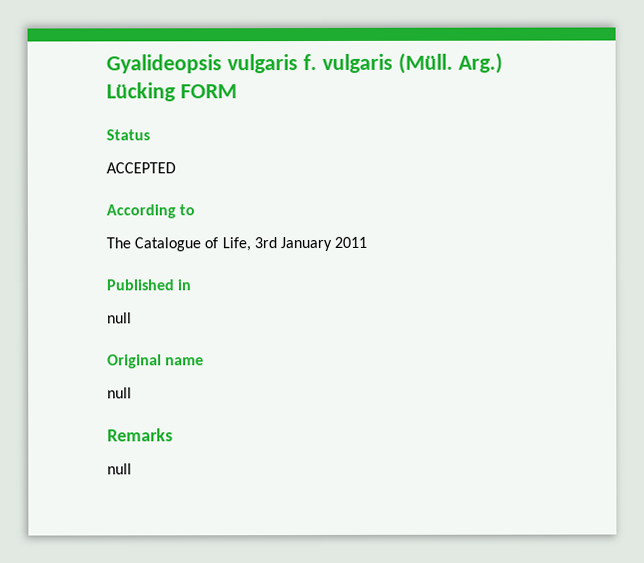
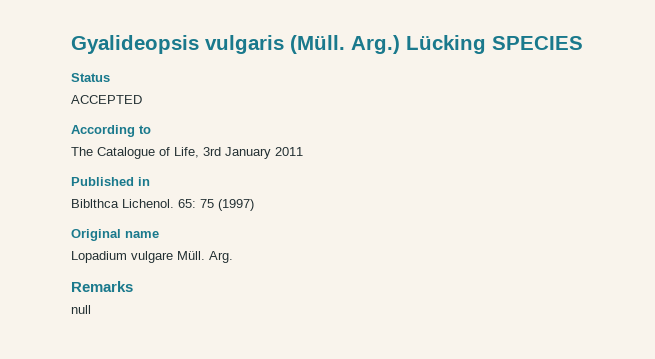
- Gyalideopsis vulgaris f. vulgaris (Müll.
+ Gyalideopsis vulgaris (Müll.
- Arg.) Lücking FORM
+ Arg.) Lücking SPECIES
  Published in
- null
+ Biblthca Lichenol. 65: 75 (1997)
  Original name
- null
+ Lopadium vulgare Müll. Arg.

